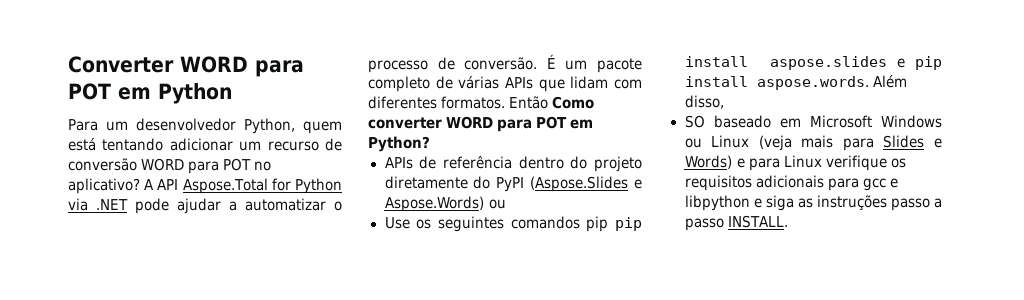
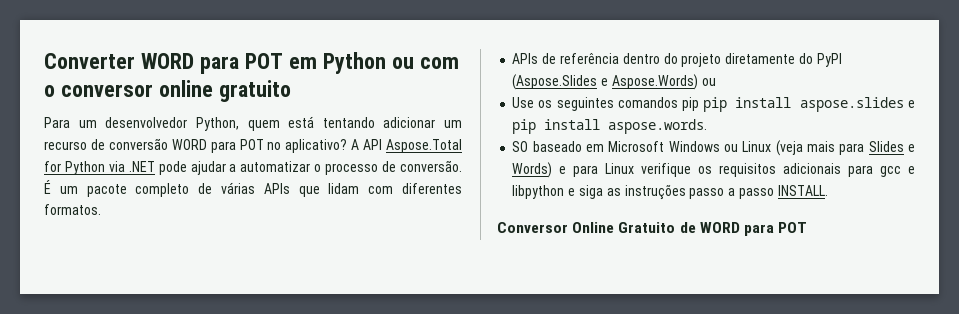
- Converter WORD para POT em Python
+ Converter WORD para POT em Python ou com o conversor online gratuito
- Então Como converter WORD para POT em Python?
- Use os seguintes comandos pip pip install aspose.slides e pip install aspose.words. Além disso,
+ Use os seguintes comandos pip pip install aspose.slides e pip install aspose.words.
+ Conversor Online Gratuito de WORD para POT

